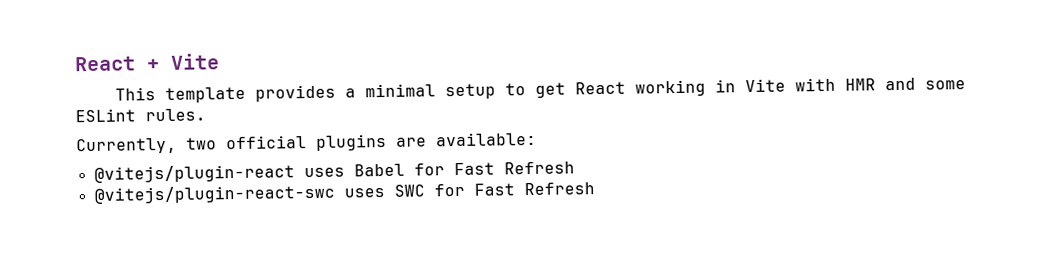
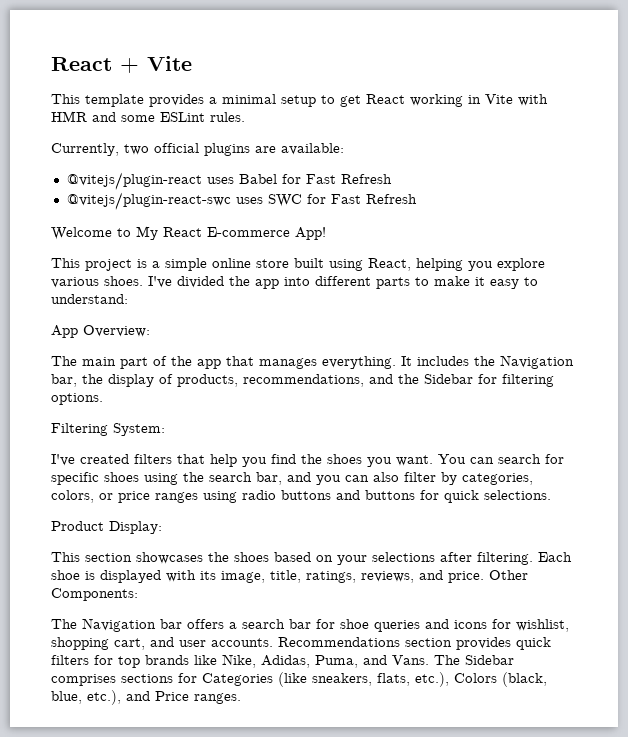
+ Welcome to My React E-commerce App!
+ This project is a simple online store built using React, helping you explore various shoes. I've divided the app into different parts to make it easy to understand:
+ App Overview:
+ The main part of the app that manages everything. It includes the Navigation bar, the display of products, recommendations, and the Sidebar for filtering options.
+ Filtering System:
+ I've created filters that help you find the shoes you want. You can search for specific shoes using the search bar, and you can also filter by categories, colors, or price ranges using radio buttons and buttons for quick selections.
+ Product Display:
+ This section showcases the shoes based on your selections after filtering. Each shoe is displayed with its image, title, ratings, reviews, and price. Other Components:
+ The Navigation bar offers a search bar for shoe queries and icons for wishlist, shopping cart, and user accounts. Recommendations section provides quick filters for top brands like Nike, Adidas, Puma, and Vans. The Sidebar comprises sections for Categories (like sneakers, flats, etc.), Colors (black, blue, etc.), and Price ranges.

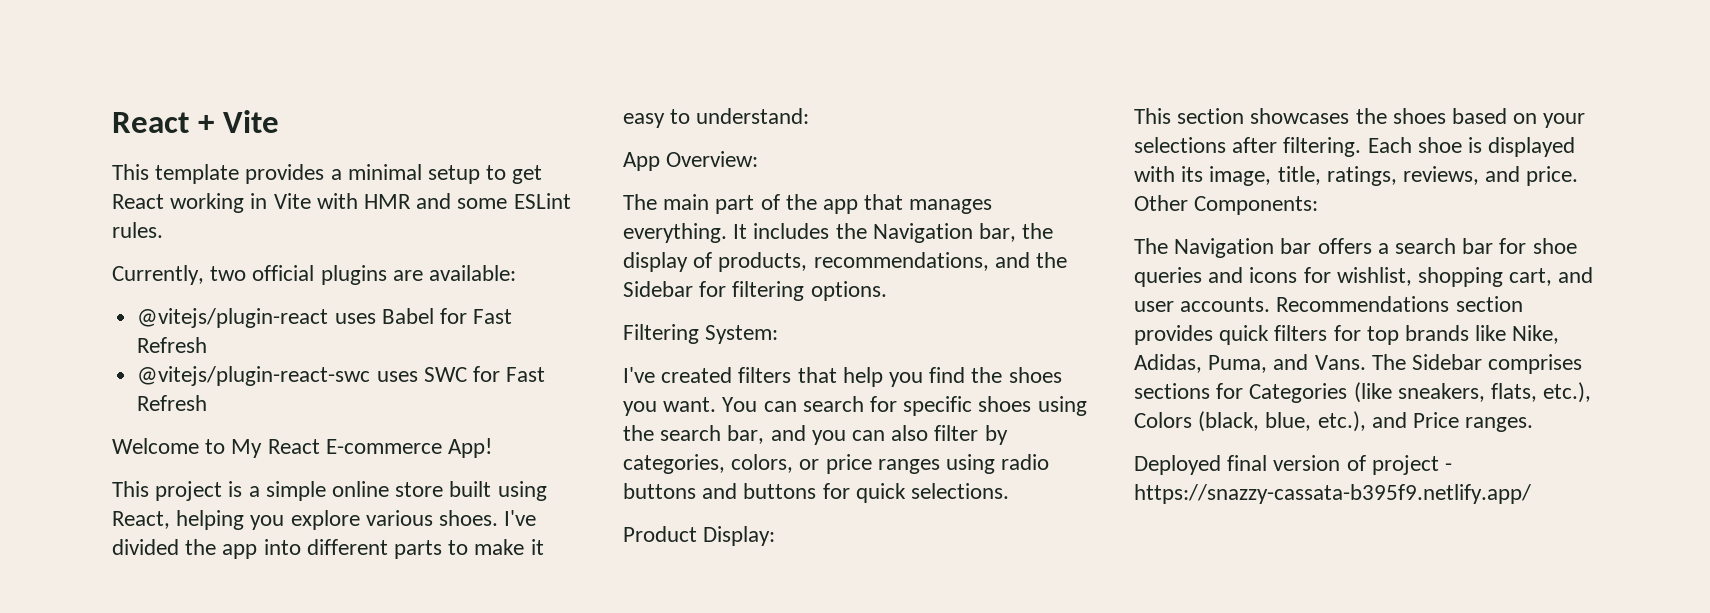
+ Deployed final version of project - https://snazzy-cassata-b395f9.netlify.app/

